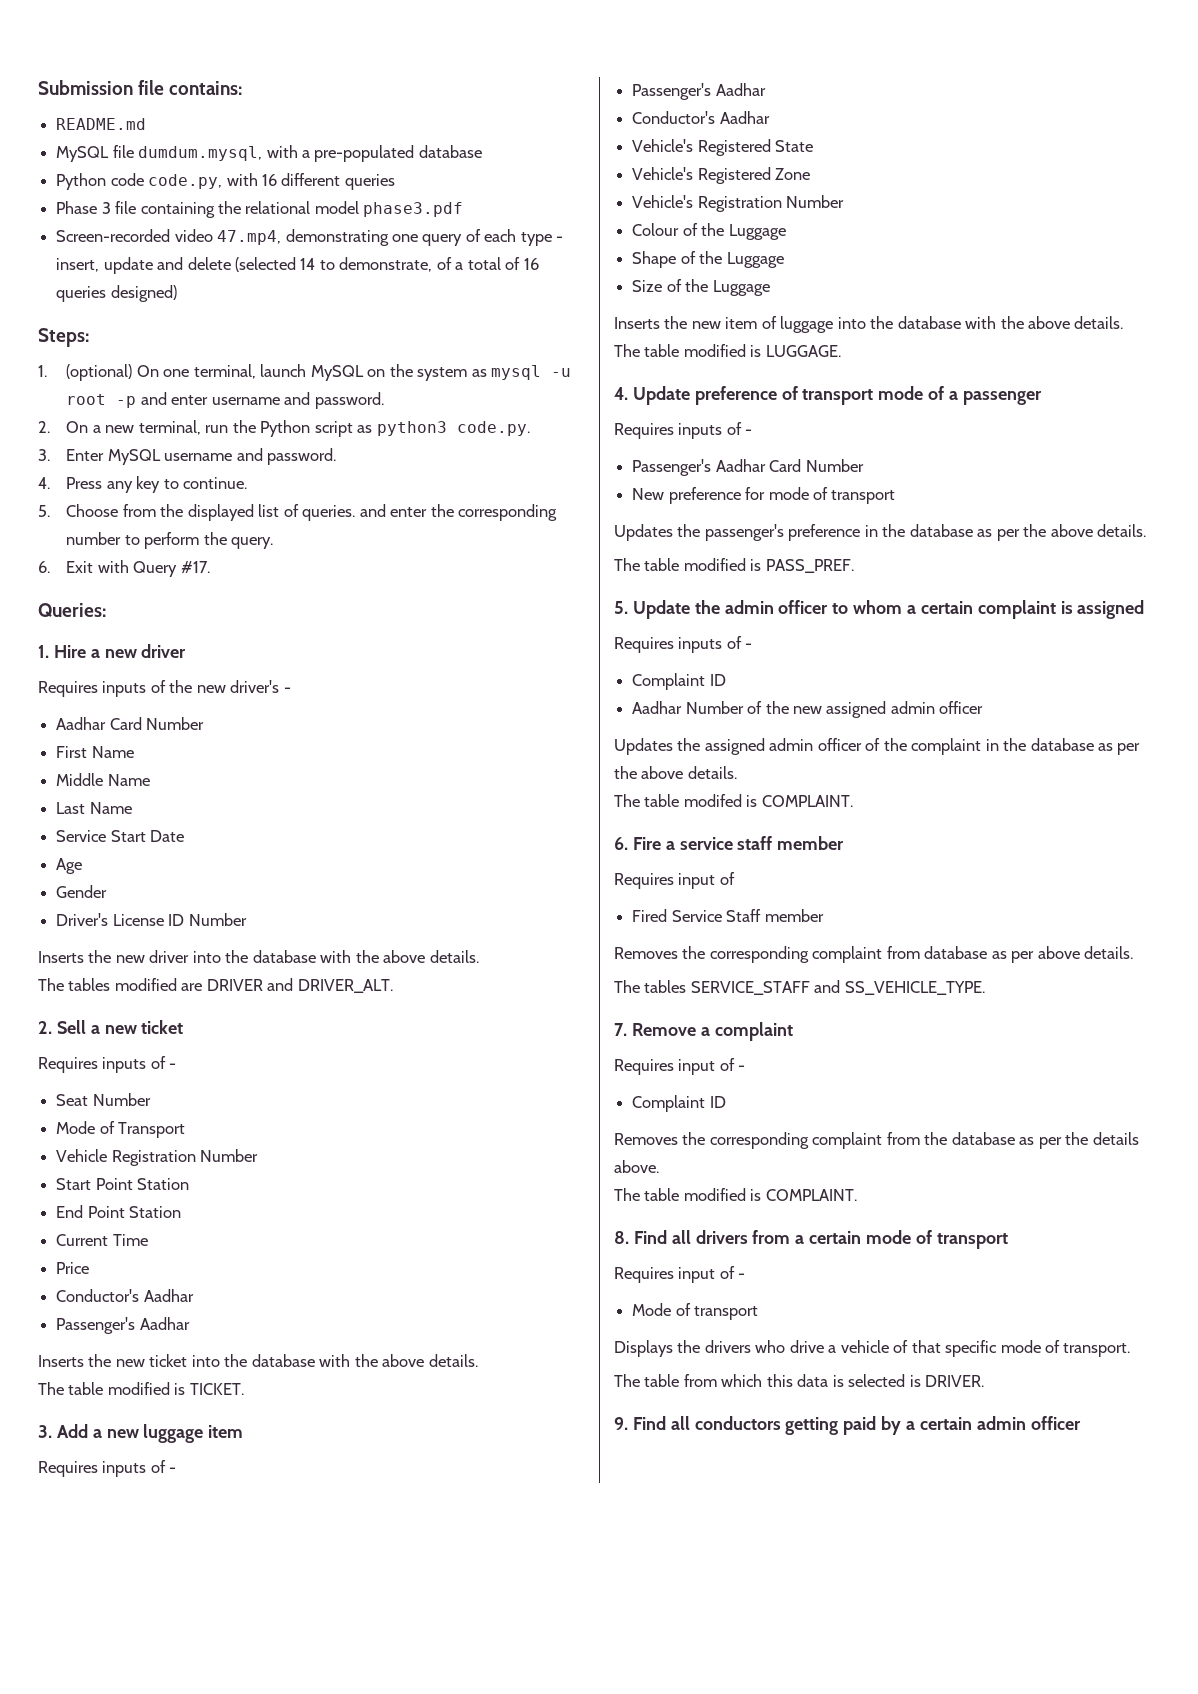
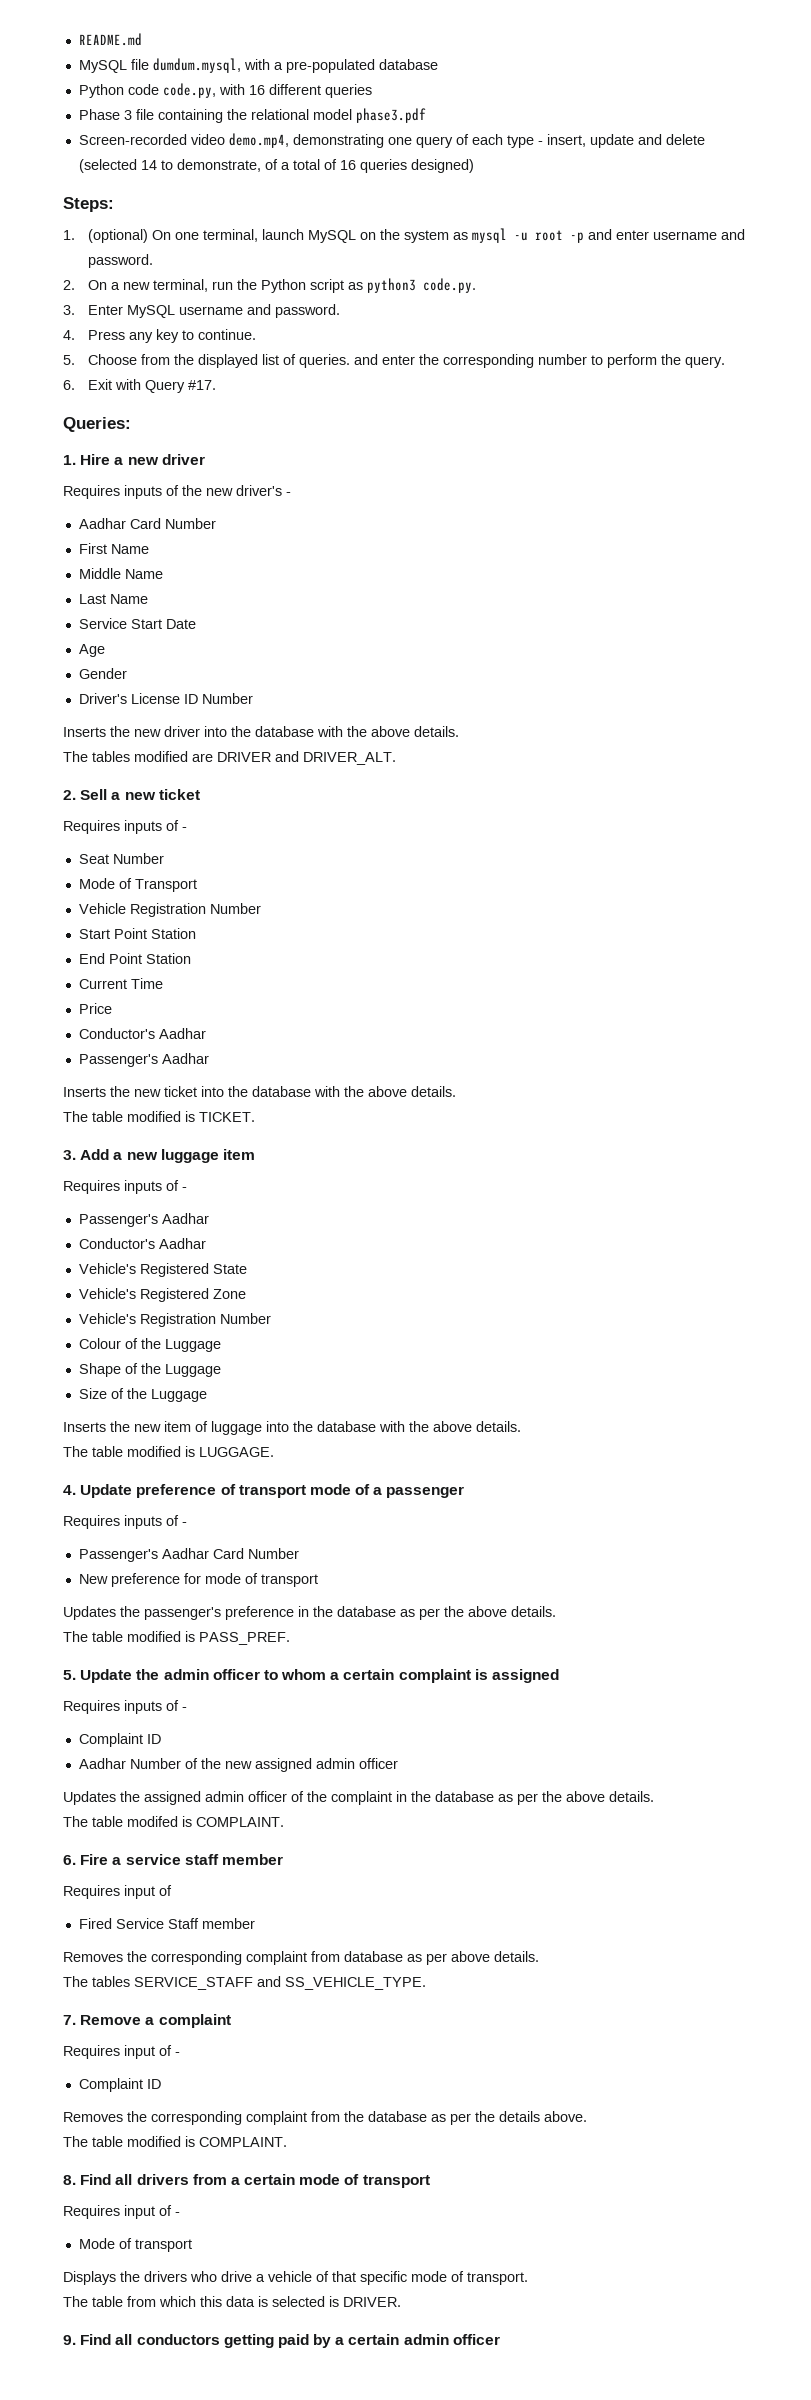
- Submission file contains:
- Screen-recorded video 47.mp4, demonstrating one query of each type - insert, update and delete (selected 14 to demonstrate, of a total of 16 queries designed)
+ Screen-recorded video demo.mp4, demonstrating one query of each type - insert, update and delete (selected 14 to demonstrate, of a total of 16 queries designed)

